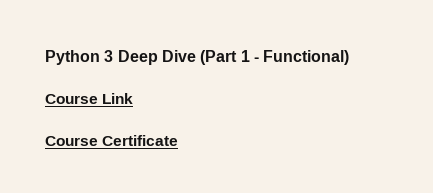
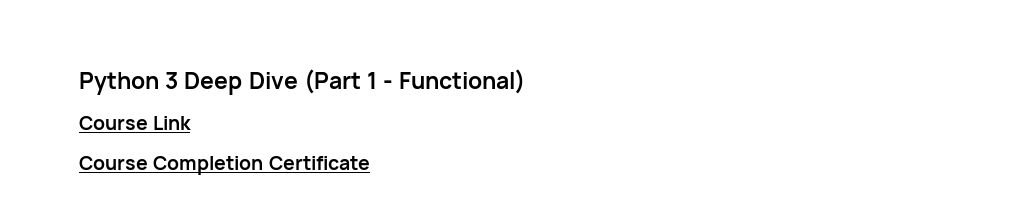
- Course Certificate
+ Course Completion Certificate

